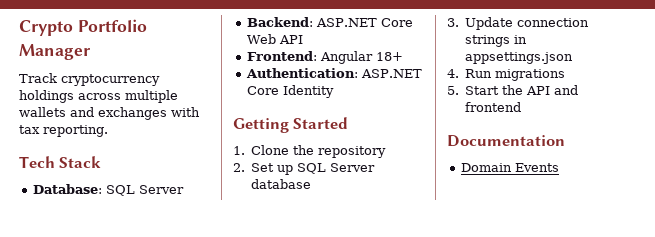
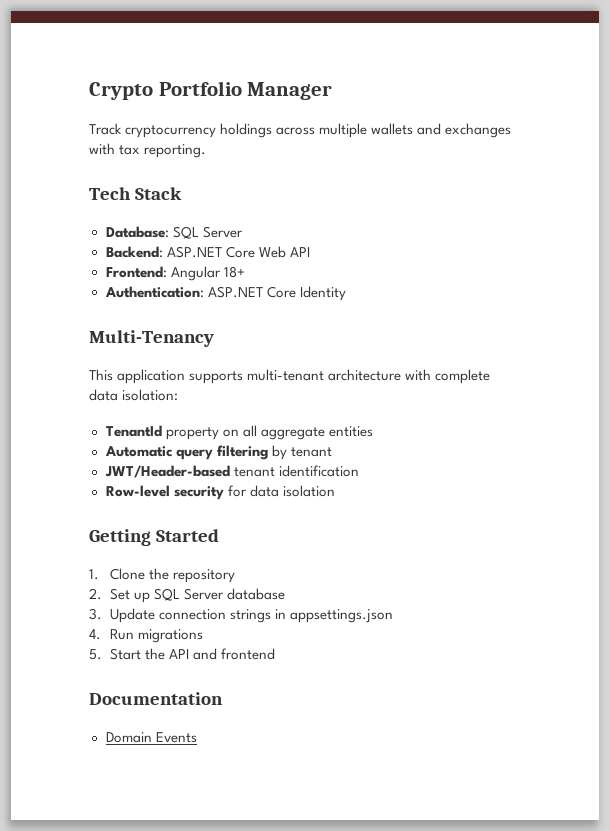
+ Multi-Tenancy
+ This application supports multi-tenant architecture with complete data isolation:
+ TenantId property on all aggregate entities
+ Automatic query filtering by tenant
+ JWT/Header-based tenant identification
+ Row-level security for data isolation

